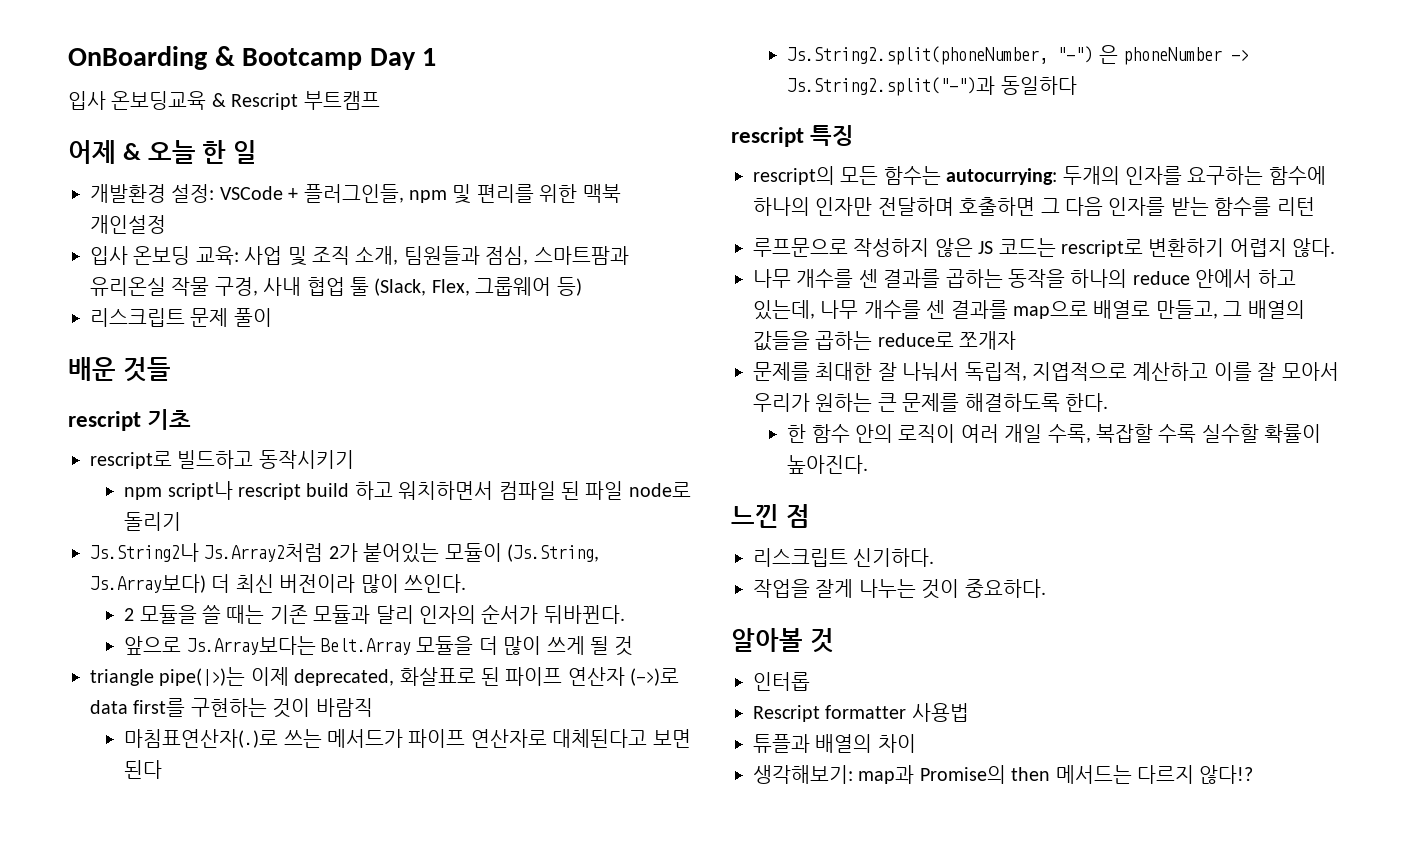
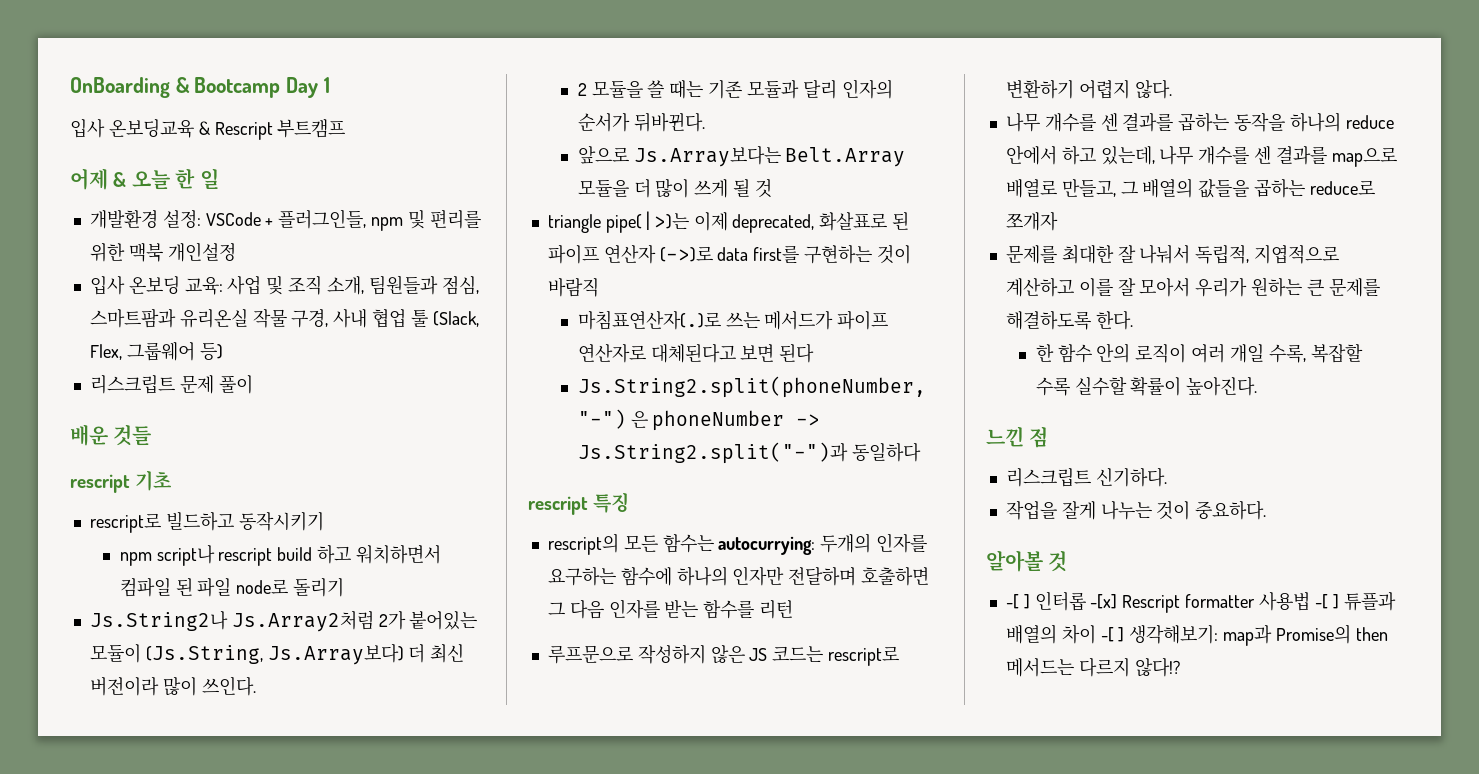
- 인터롭
- Rescript formatter 사용법
- 튜플과 배열의 차이
- 생각해보기: map과 Promise의 then 메서드는 다르지 않다!?
+ -[ ] 인터롭 -[x] Rescript formatter 사용법 -[ ] 튜플과 배열의 차이 -[ ] 생각해보기: map과 Promise의 then 메서드는 다르지 않다!?

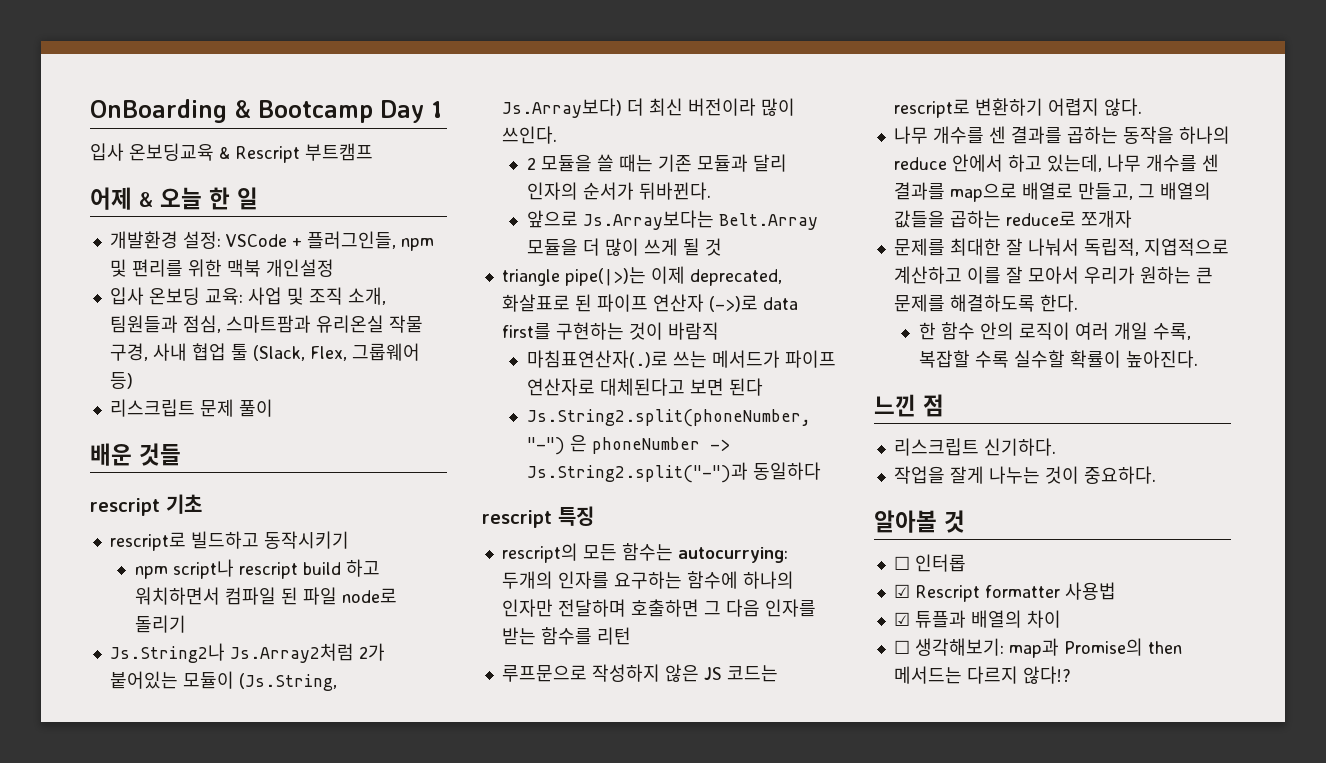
- -[ ] 인터롭 -[x] Rescript formatter 사용법 -[ ] 튜플과 배열의 차이 -[ ] 생각해보기: map과 Promise의 then 메서드는 다르지 않다!?
+ ☐ 인터롭
+ ☑ Rescript formatter 사용법
+ ☑ 튜플과 배열의 차이
+ ☐ 생각해보기: map과 Promise의 then 메서드는 다르지 않다!?

